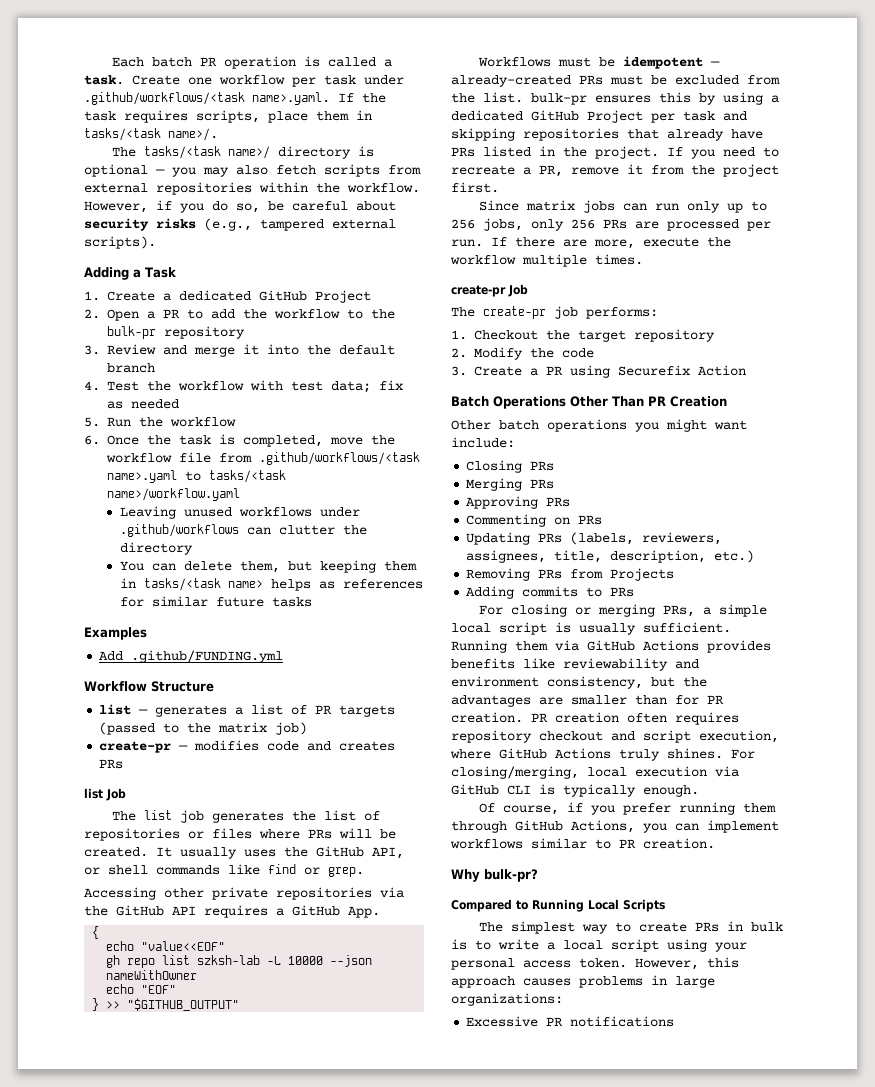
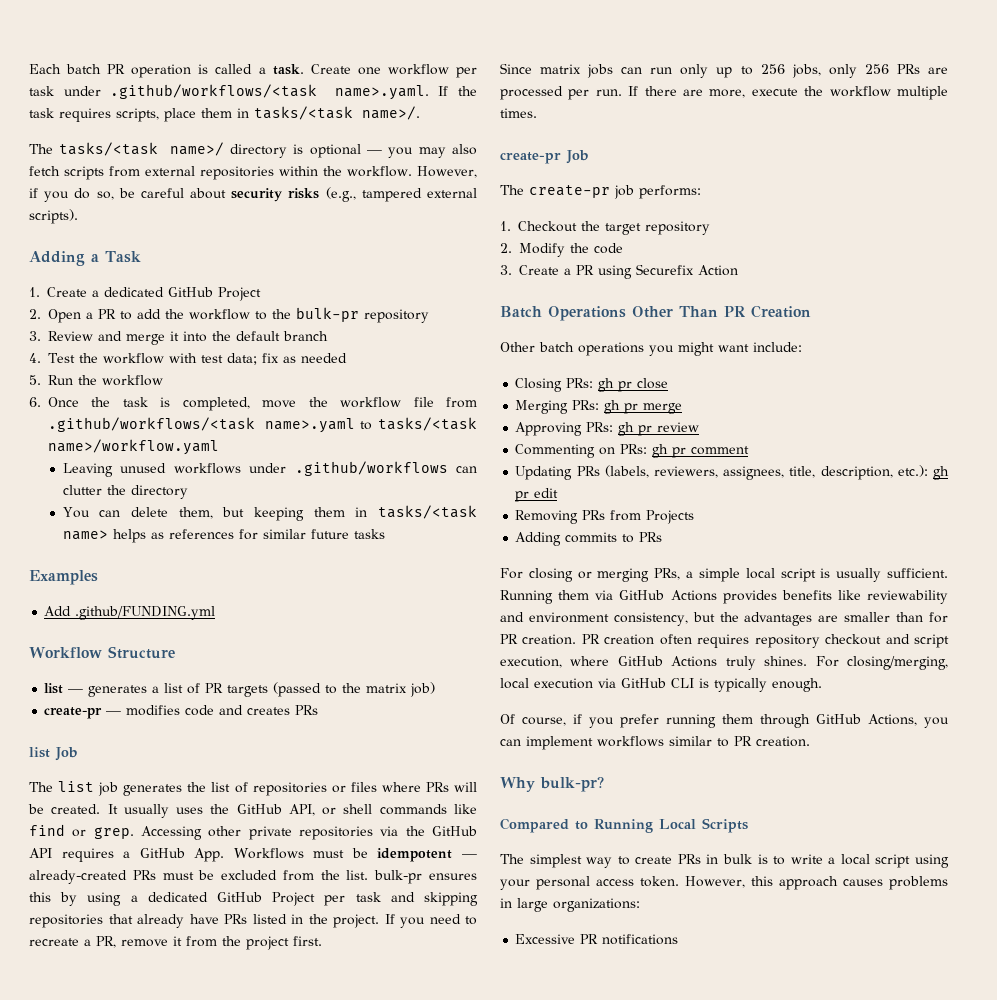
- It usually uses the GitHub API, or shell commands like find or grep.
- Accessing other private repositories via the GitHub API requires a GitHub App.
- {
- echo "value<<EOF"
- gh repo list szksh-lab -L 10000 --json nameWithOwner
- echo "EOF"
- } >> "$GITHUB_OUTPUT"
- Workflows must be idempotent — already-created PRs must be excluded from the list. bulk-pr ensures this by using a dedicated GitHub Project per task and skipping repositories that already have PRs listed in the project.
+ It usually uses the GitHub API, or shell commands like find or grep. Accessing other private repositories via the GitHub API requires a GitHub App. Workflows must be idempotent — already-created PRs must be excluded from the list. bulk-pr ensures this by using a dedicated GitHub Project per task and skipping repositories that already have PRs listed in the project.
- Closing PRs
- Merging PRs
- Approving PRs
- Commenting on PRs
+ Closing PRs: gh pr close
+ Merging PRs: gh pr merge
+ Approving PRs: gh pr review
+ Commenting on PRs: gh pr comment
- Updating PRs (labels, reviewers, assignees, title, description, etc.)
+ Updating PRs (labels, reviewers, assignees, title, description, etc.): gh pr edit

